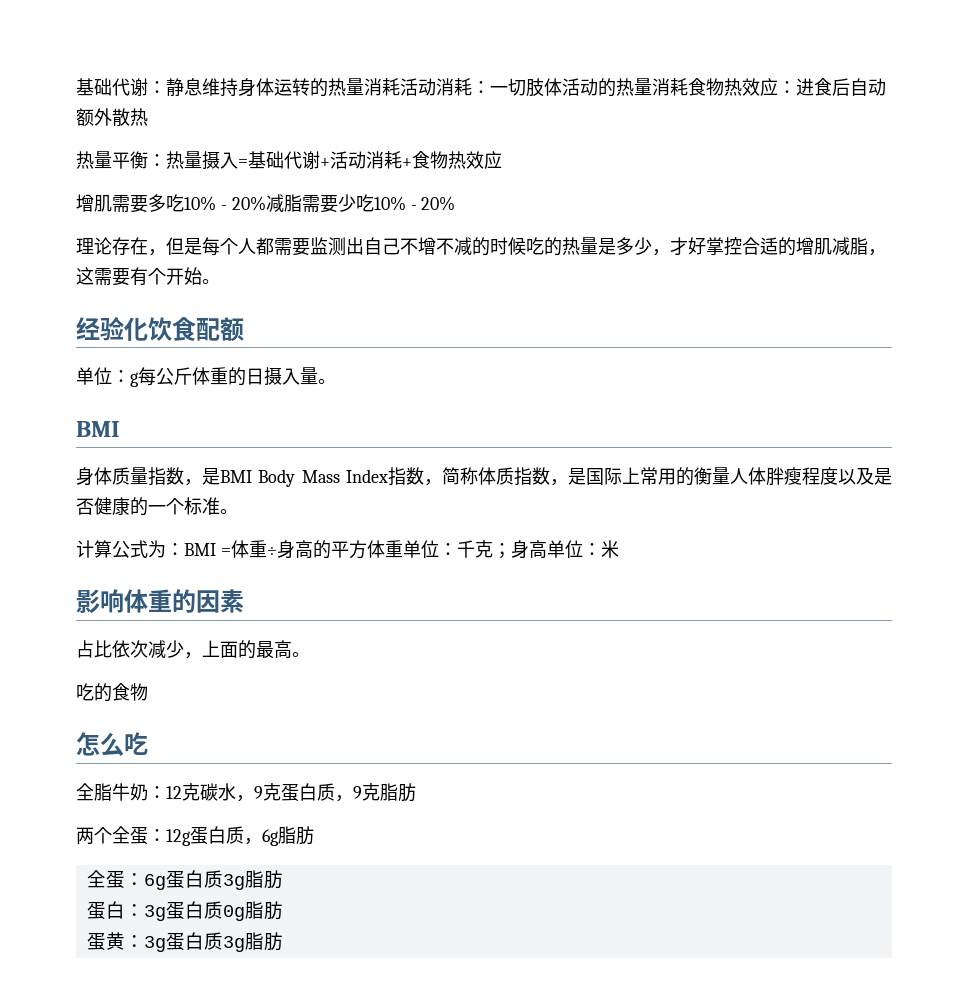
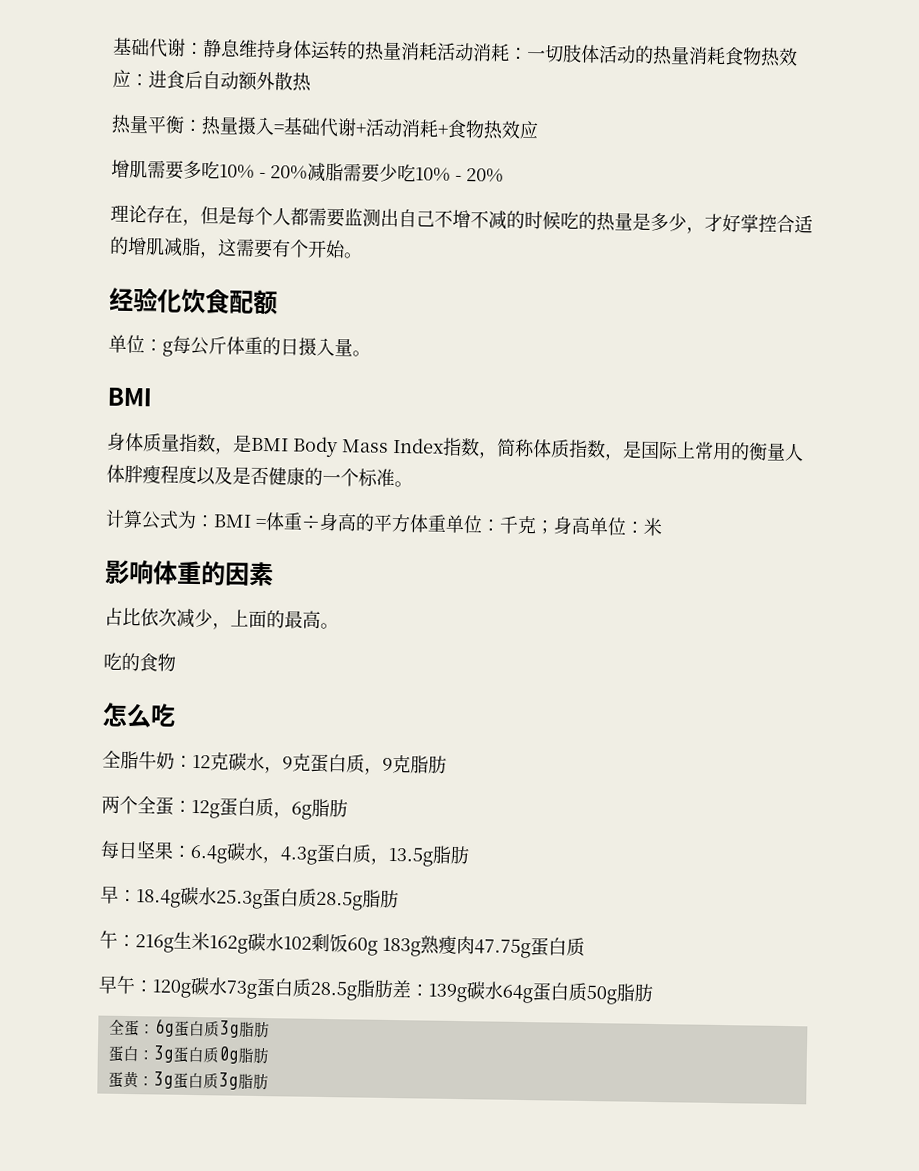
+ 每日坚果：6.4g碳水，4.3g蛋白质，13.5g脂肪
+ 早：18.4g碳水25.3g蛋白质28.5g脂肪
+ 午：216g生米162g碳水102剩饭60g 183g熟瘦肉47.75g蛋白质
+ 早午：120g碳水73g蛋白质28.5g脂肪差：139g碳水64g蛋白质50g脂肪

